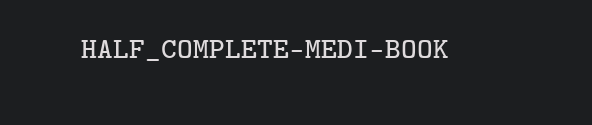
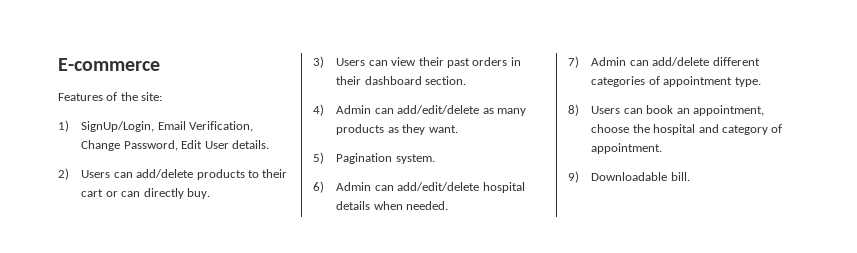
- HALF_COMPLETE-MEDI-BOOK
+ E-commerce
+ Features of the site:
+ 1) SignUp/Login, Email Verification, Change Password, Edit User details.
+ 2) Users can add/delete products to their cart or can directly buy.
+ 3) Users can view their past orders in their dashboard section.
+ 4) Admin can add/edit/delete as many products as they want.
+ 5) Pagination system.
+ 6) Admin can add/edit/delete hospital details when needed.
+ 7) Admin can add/delete different categories of appointment type.
+ 8) Users can book an appointment, choose the hospital and category of appointment.
+ 9) Downloadable bill.

